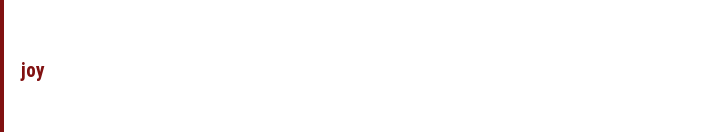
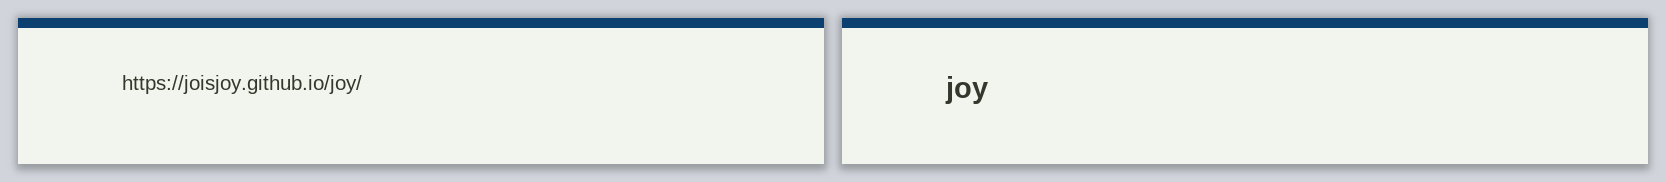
+ https://joisjoy.github.io/joy/

